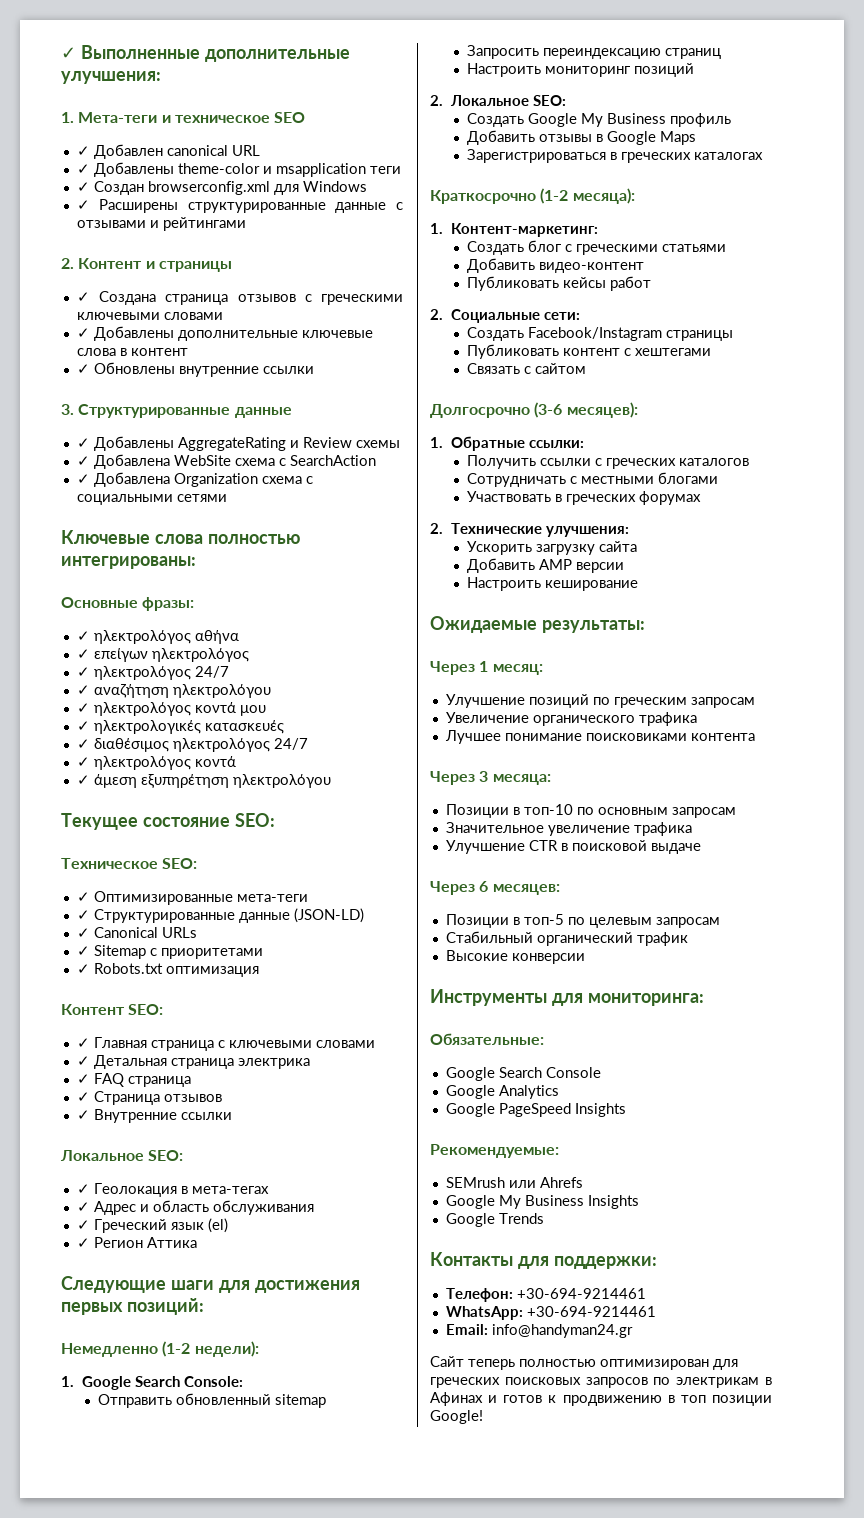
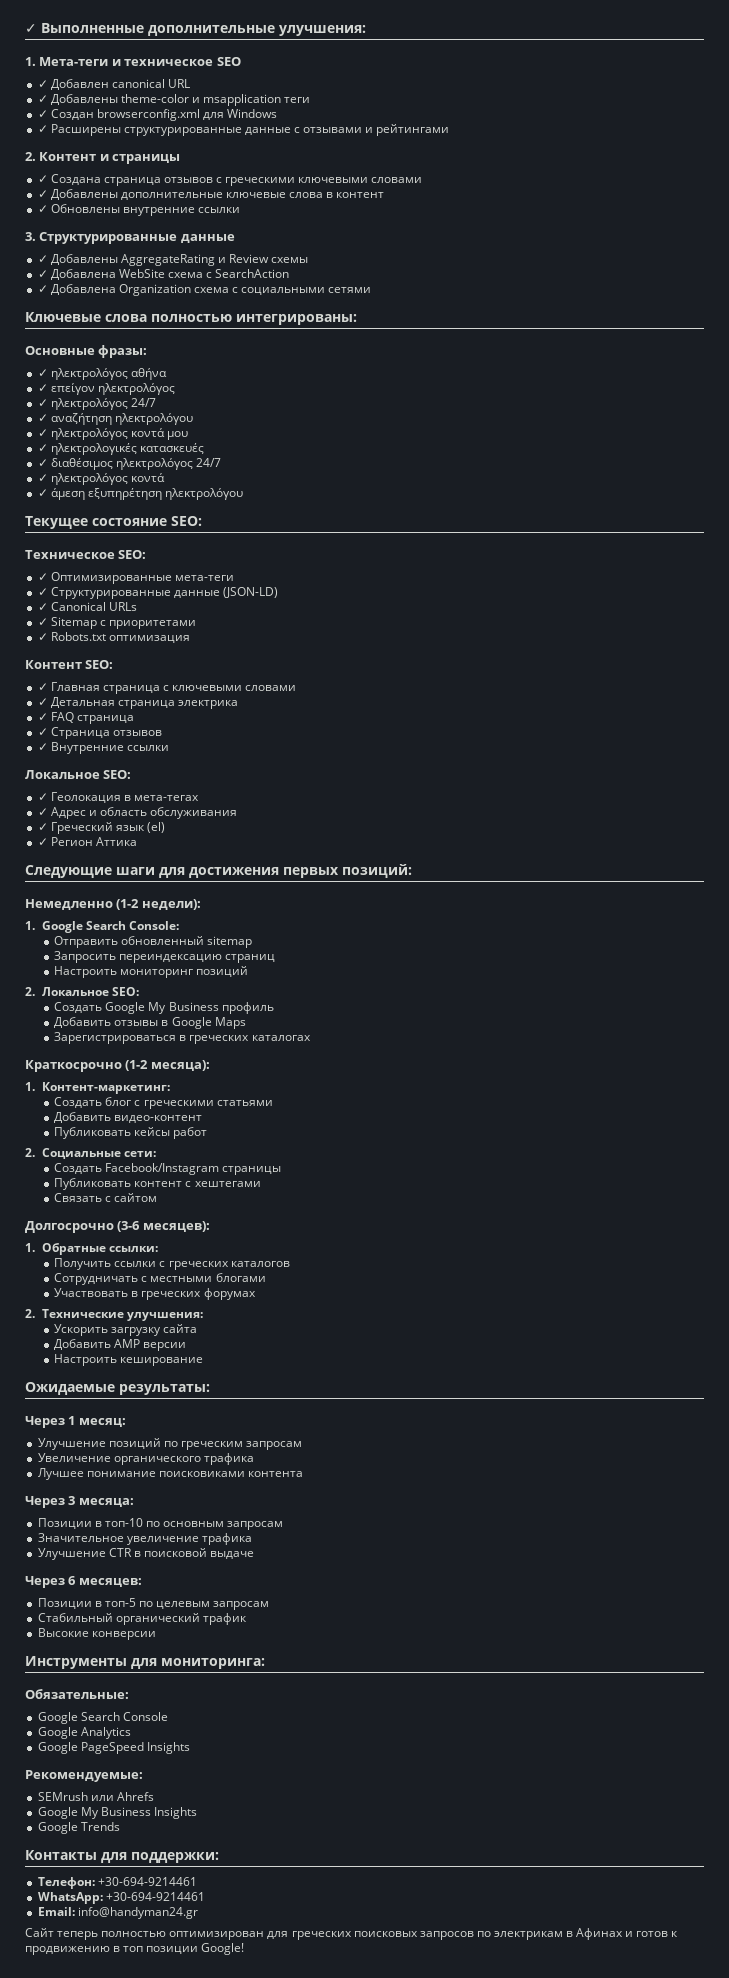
- ✓ επείγων ηλεκτρολόγος
+ ✓ επείγον ηλεκτρολόγος

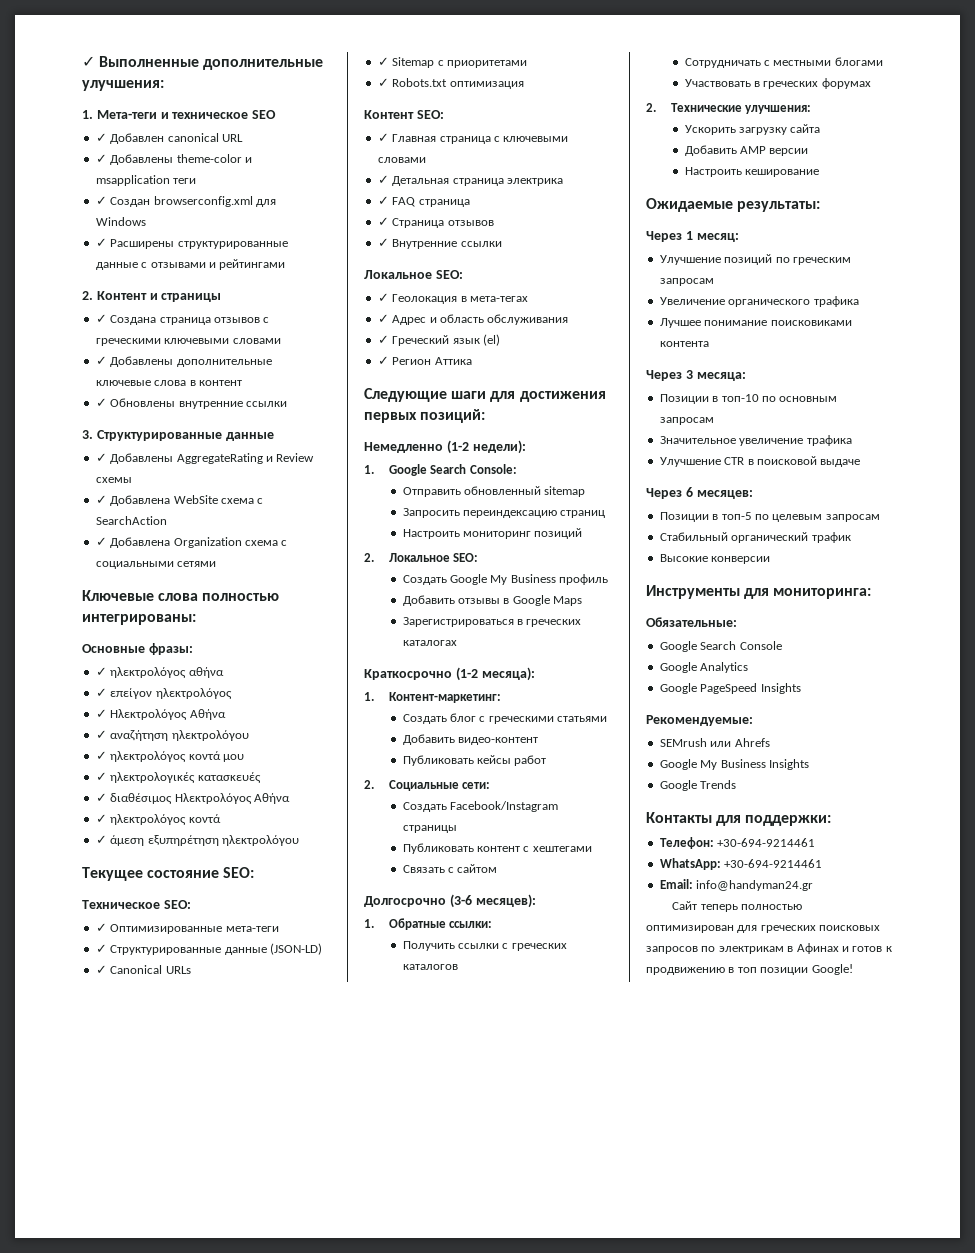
- ✓ ηλεκτρολόγος 24/7
+ ✓ Ηλεκτρολόγος Αθήνα
- ✓ διαθέσιμος ηλεκτρολόγος 24/7
+ ✓ διαθέσιμος Ηλεκτρολόγος Αθήνα

